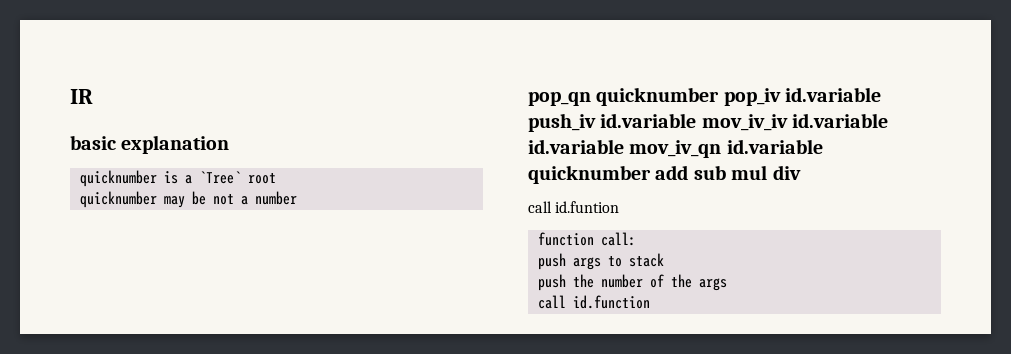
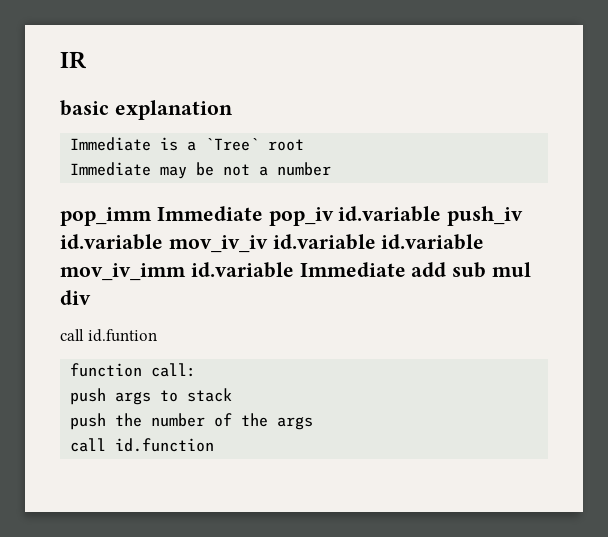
- quicknumber is a `Tree` root
+ Immediate is a `Tree` root
- quicknumber may be not a number
+ Immediate may be not a number
- pop_qn quicknumber pop_iv id.variable push_iv id.variable mov_iv_iv id.variable id.variable mov_iv_qn id.variable quicknumber add sub mul div
+ pop_imm Immediate pop_iv id.variable push_iv id.variable mov_iv_iv id.variable id.variable mov_iv_imm id.variable Immediate add sub mul div

